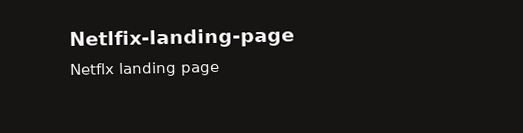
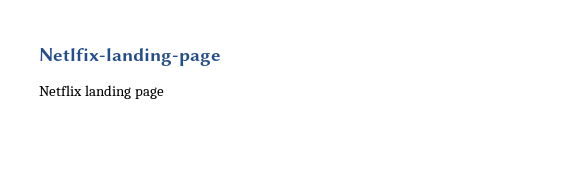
- Netflx landing page
+ Netflix landing page

